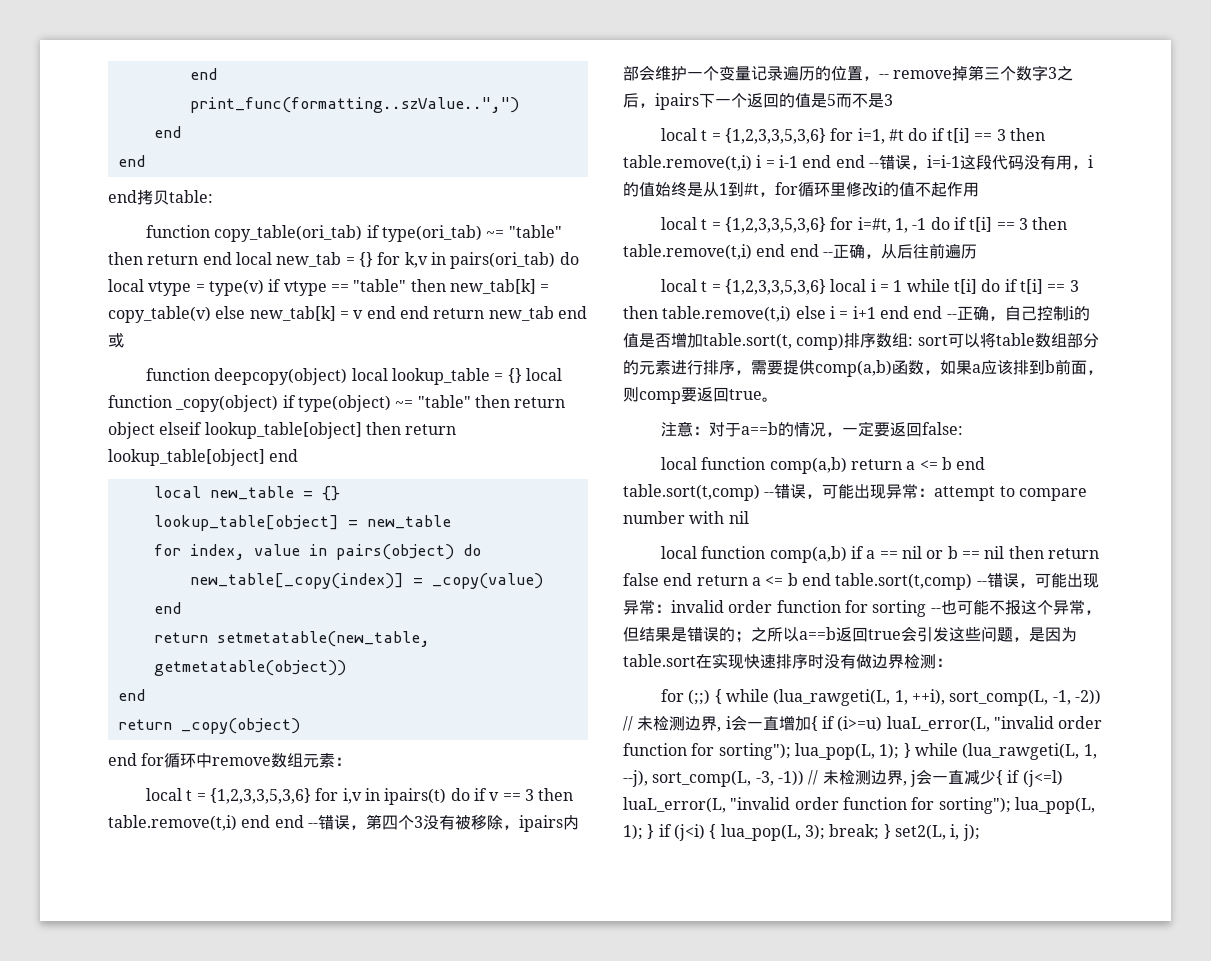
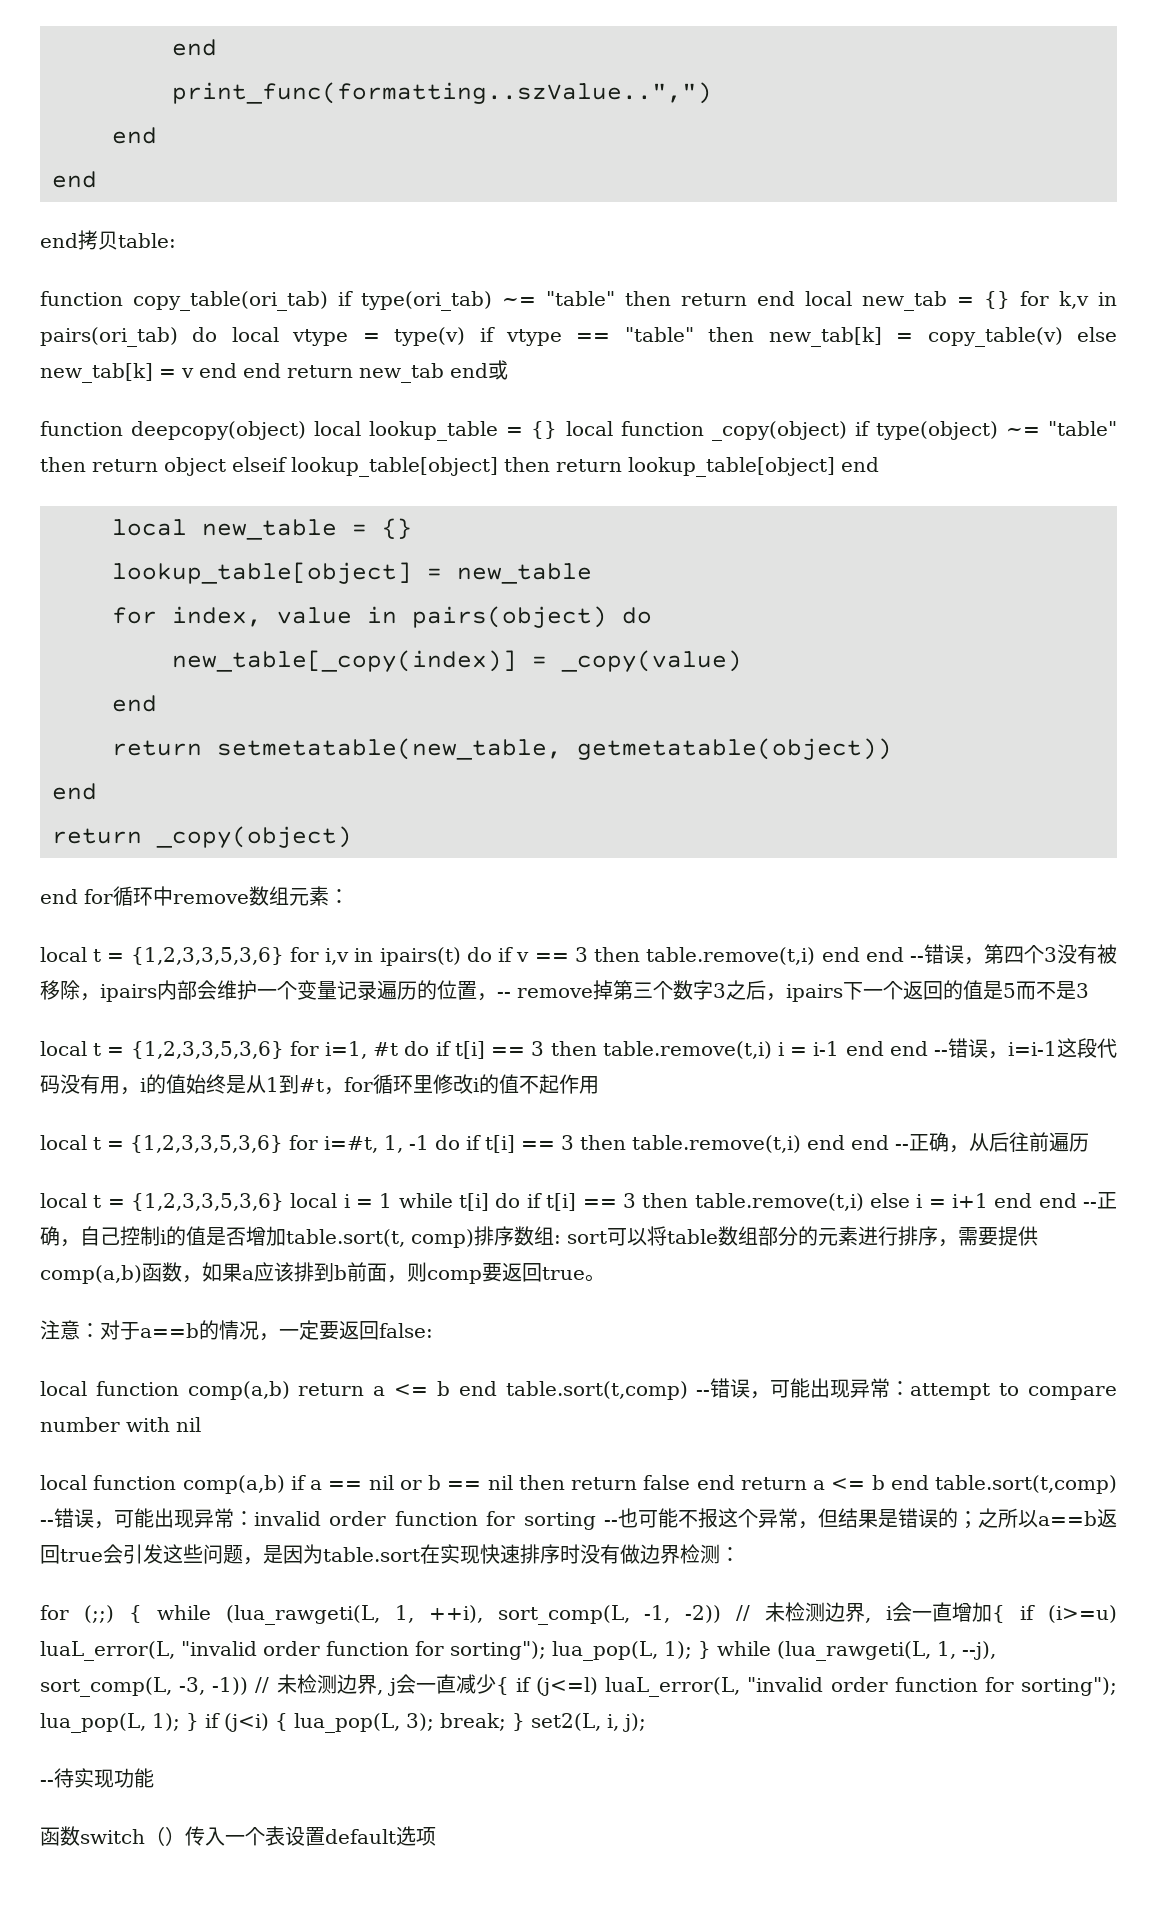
+ --待实现功能
+ 函数switch（）传入一个表设置default选项

